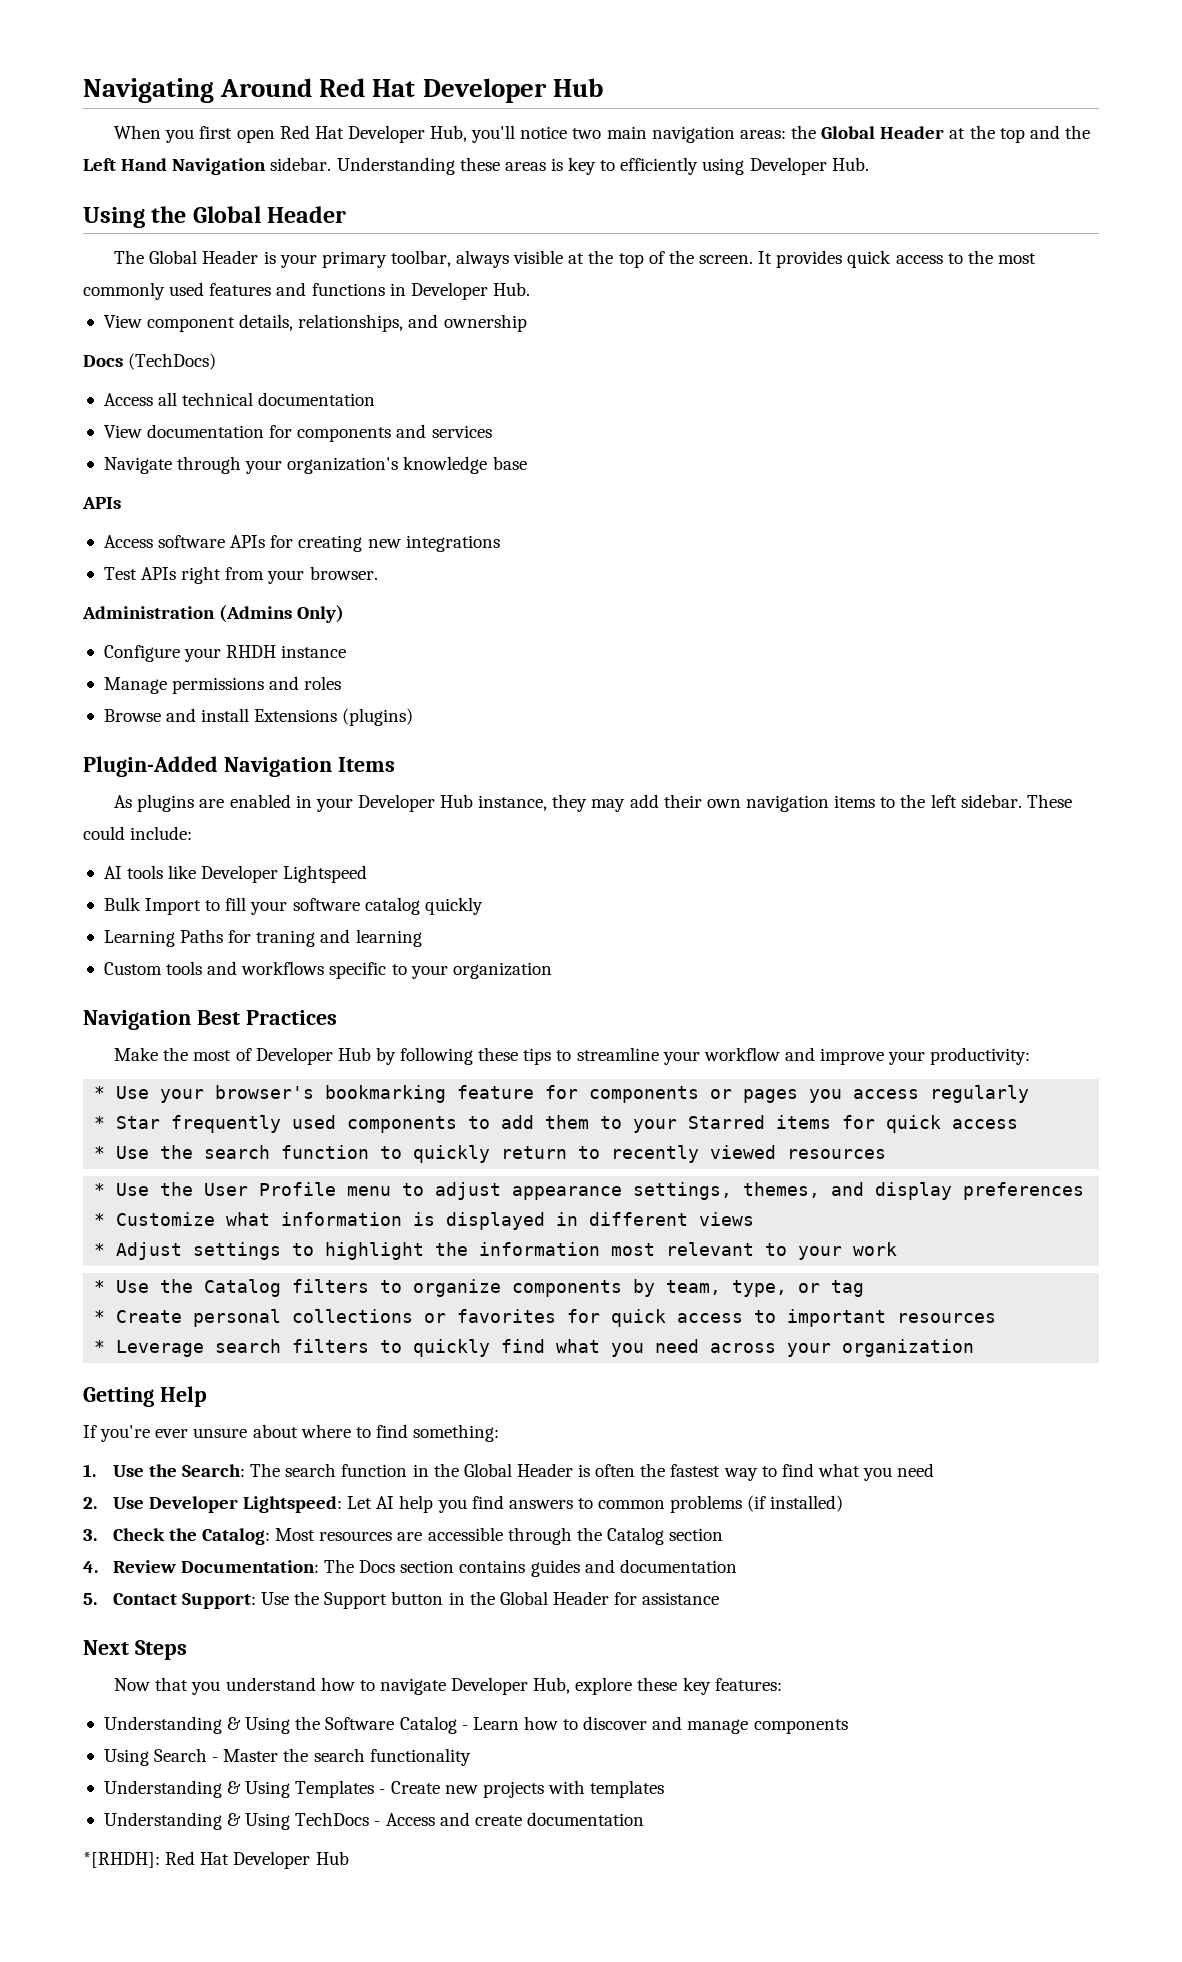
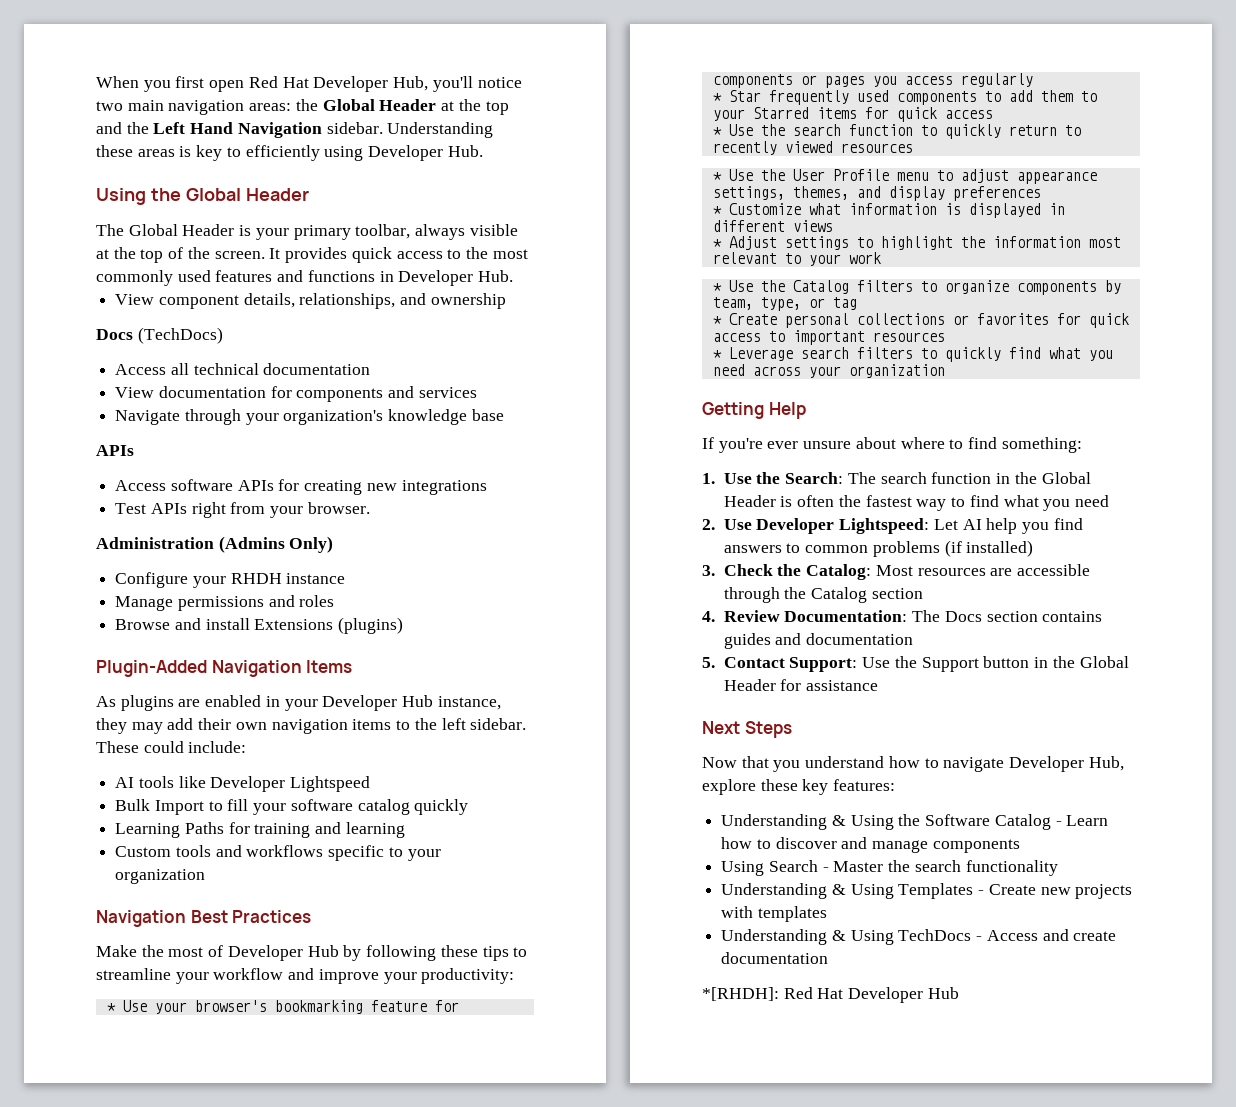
- Navigating Around Red Hat Developer Hub
- Learning Paths for traning and learning
+ Learning Paths for training and learning

